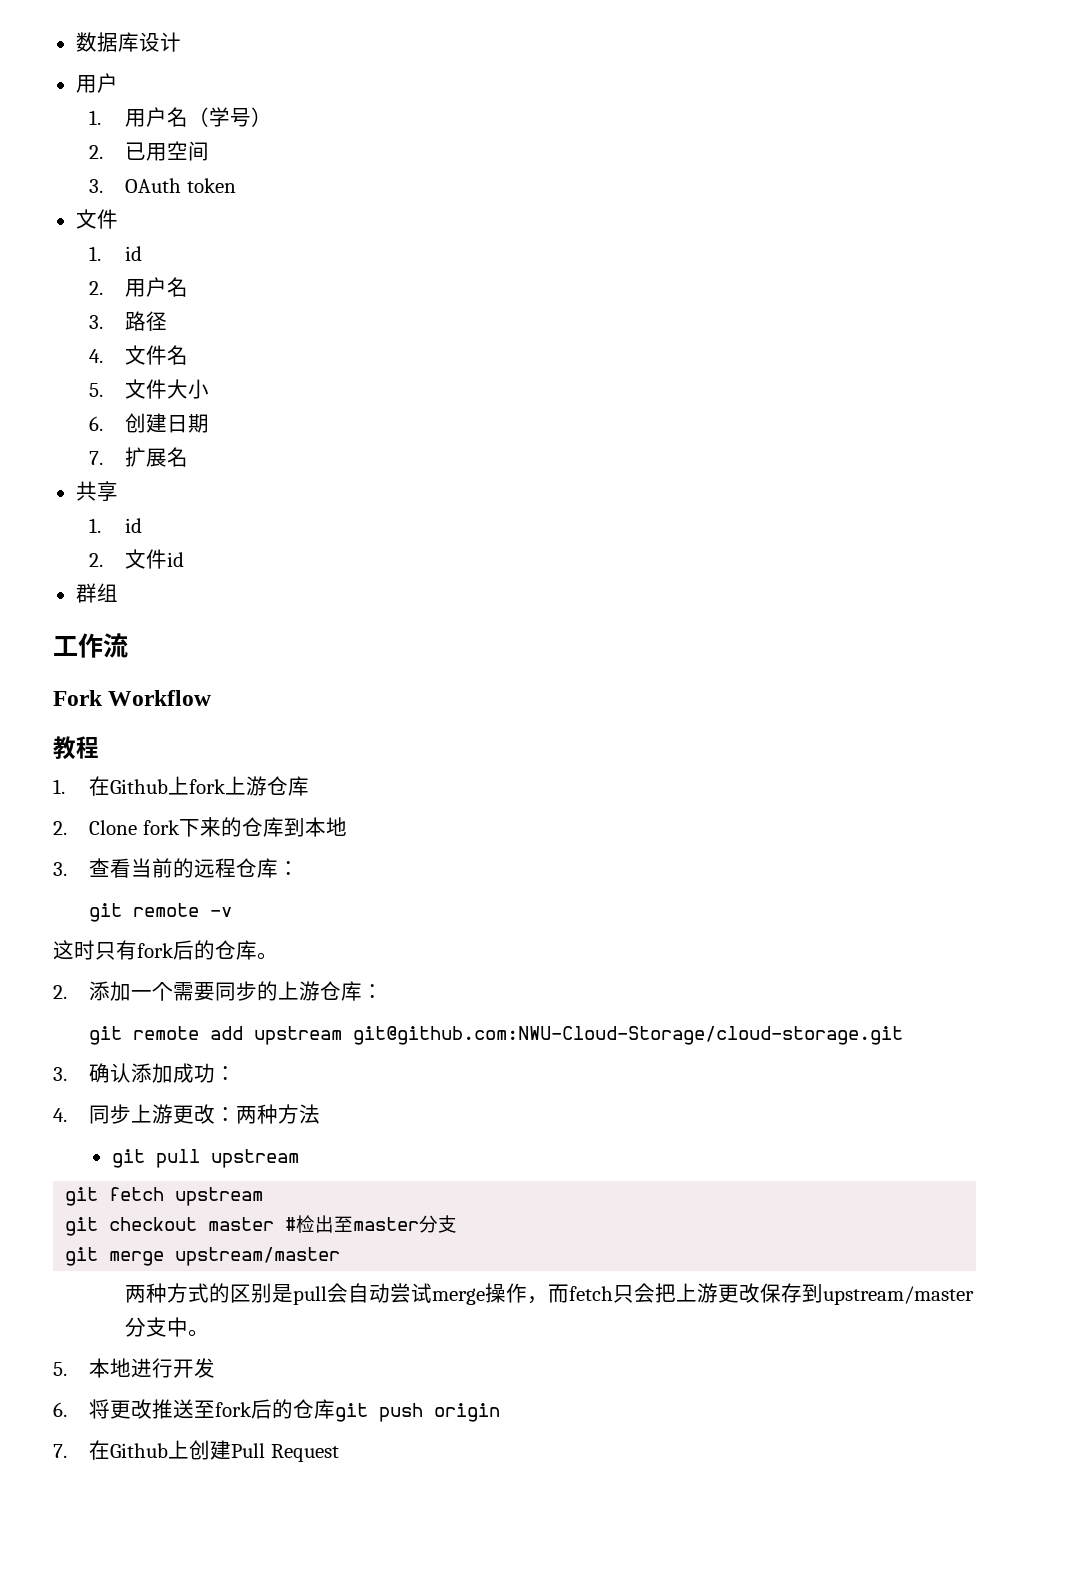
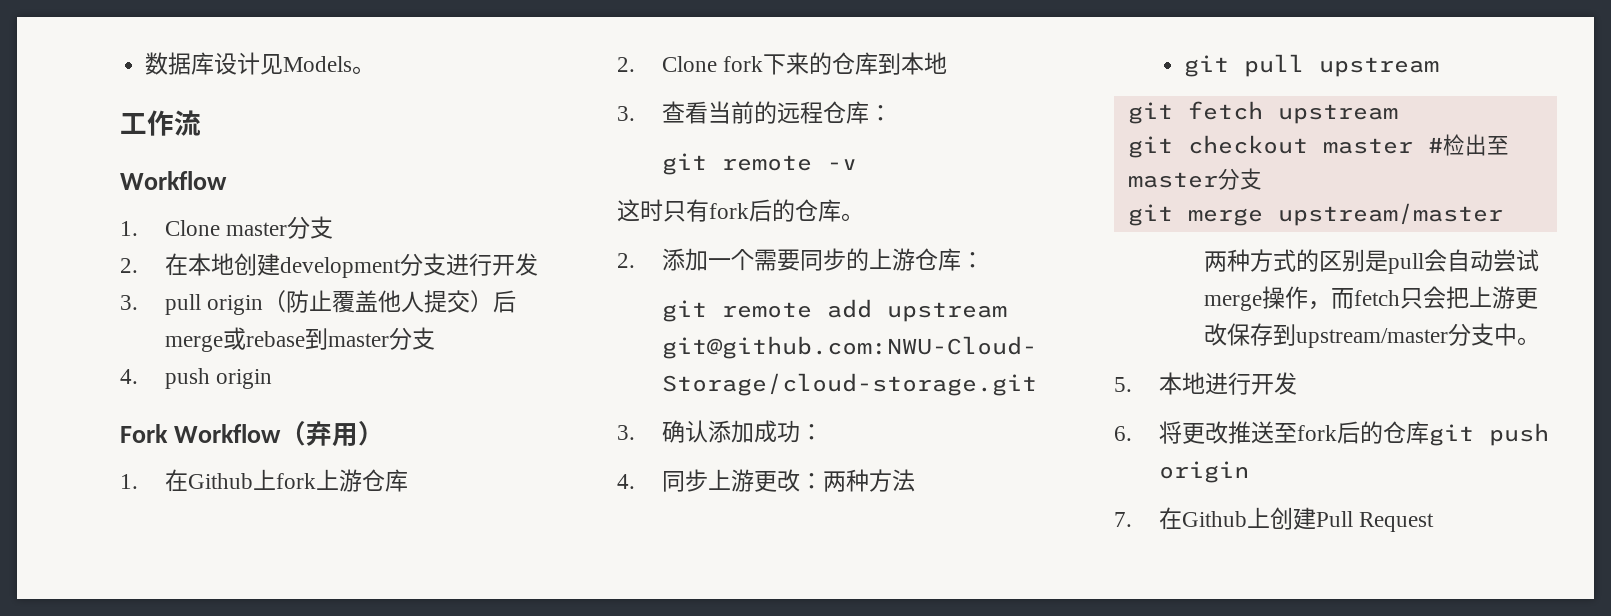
- 数据库设计
- 用户
- 1.用户名（学号）
- 2.已用空间
- 3. OAuth token
- 文件
- 1. id
- 2.用户名
- 3.路径
- 4.文件名
- 5.文件大小
- 6.创建日期
- 7.扩展名
- 共享
- 1. id
- 2.文件id
- 群组
+ 数据库设计见Models。
  工作流
+ Workflow
+ 1. Clone master分支
+ 2.在本地创建development分支进行开发
+ 3. pull origin（防止覆盖他人提交）后merge或rebase到master分支
+ 4. push origin
- Fork Workflow
- 教程
+ Fork Workflow（弃用）

